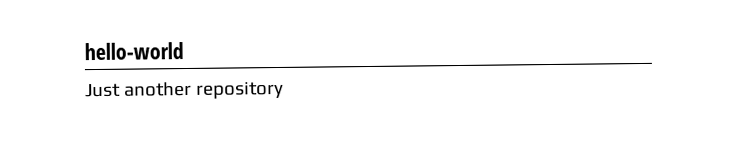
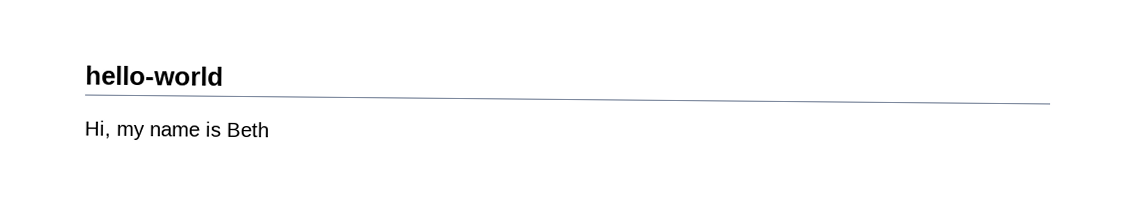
- Just another repository
+ Hi, my name is Beth

